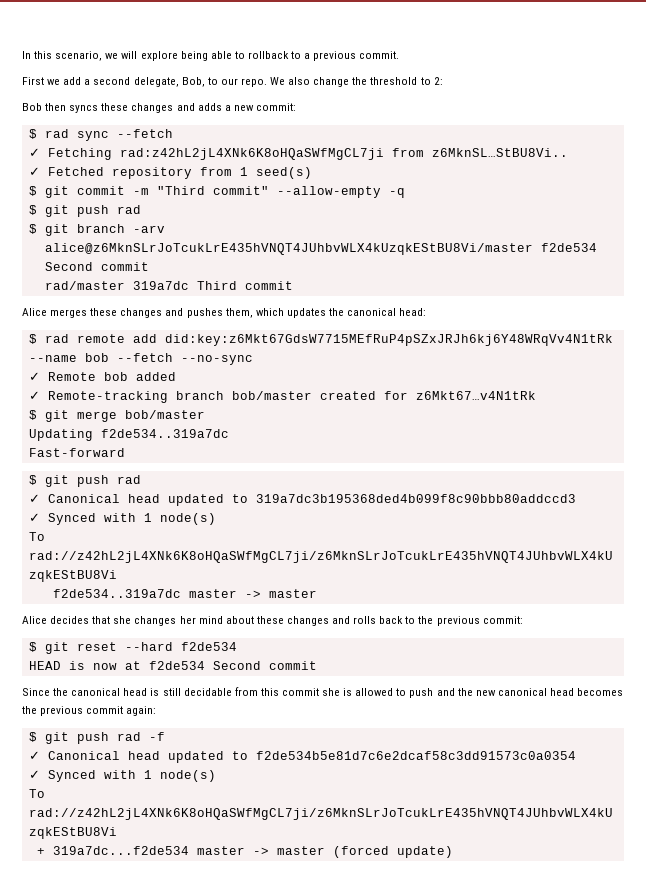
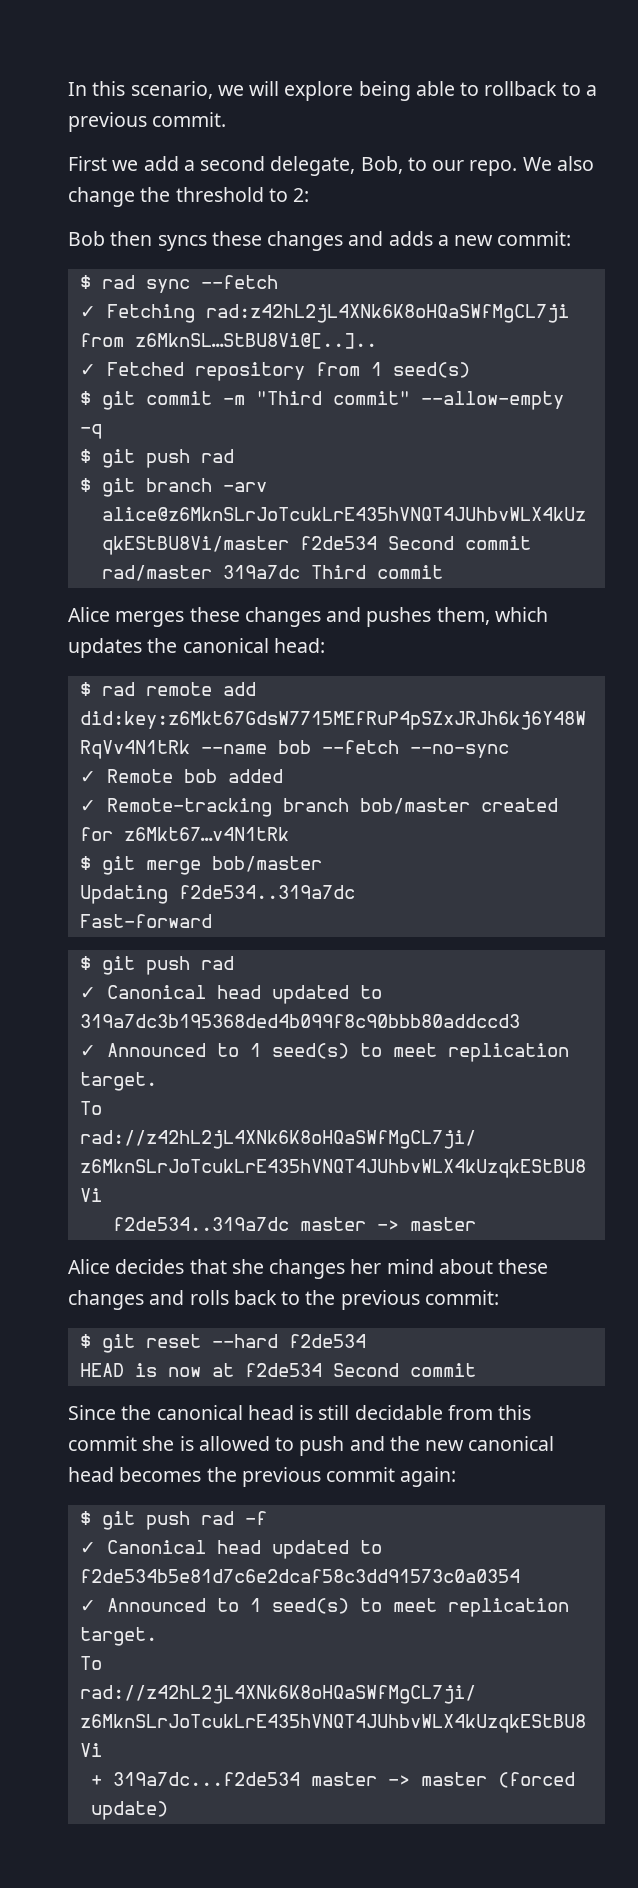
- ✓ Fetching rad:z42hL2jL4XNk6K8oHQaSWfMgCL7ji from z6MknSL…StBU8Vi..
+ ✓ Fetching rad:z42hL2jL4XNk6K8oHQaSWfMgCL7ji from z6MknSL…StBU8Vi@[..]..
  ✓ Canonical head updated to 319a7dc3b195368ded4b099f8c90bbb80addccd3
- ✓ Synced with 1 node(s)
+ ✓ Announced to 1 seed(s) to meet replication target.
  ✓ Canonical head updated to f2de534b5e81d7c6e2dcaf58c3dd91573c0a0354
- ✓ Synced with 1 node(s)
+ ✓ Announced to 1 seed(s) to meet replication target.

